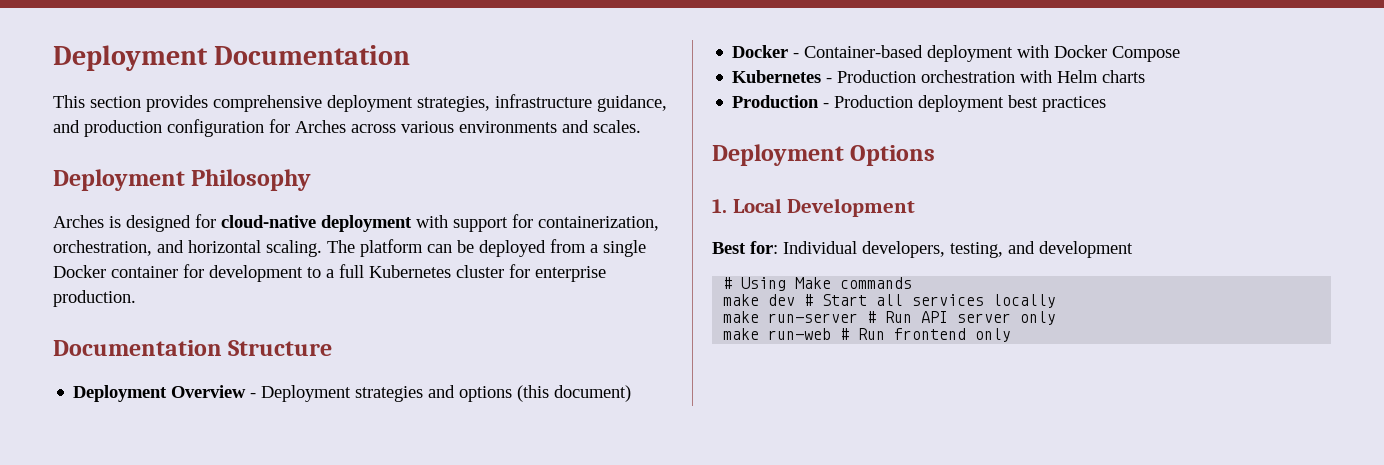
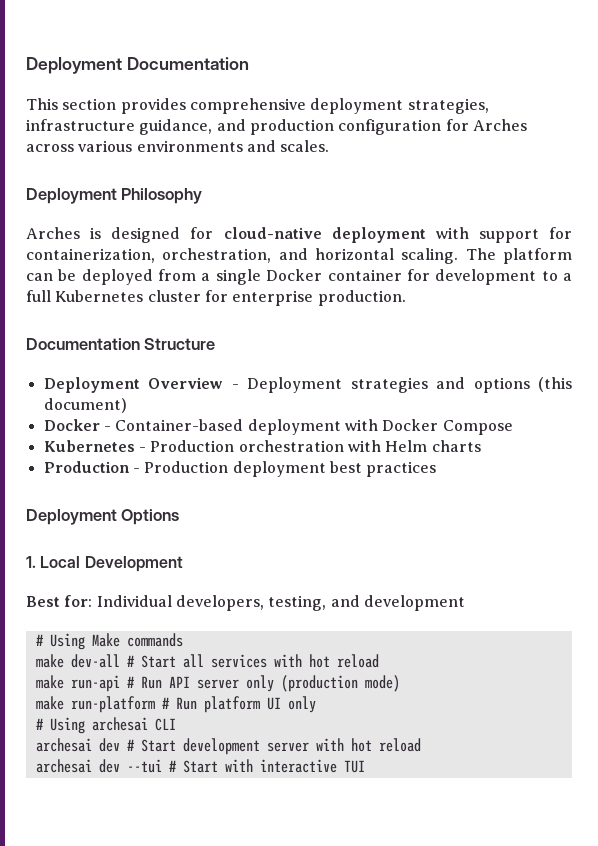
- make dev # Start all services locally
- make run-server # Run API server only
- make run-web # Run frontend only
+ make dev-all # Start all services with hot reload
+ make run-api # Run API server only (production mode)
+ make run-platform # Run platform UI only
+ # Using archesai CLI
+ archesai dev # Start development server with hot reload
+ archesai dev --tui # Start with interactive TUI

